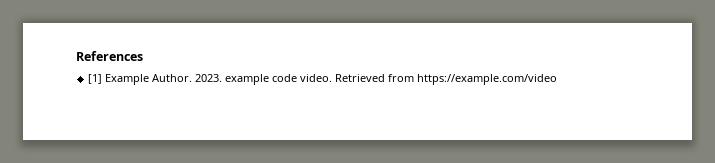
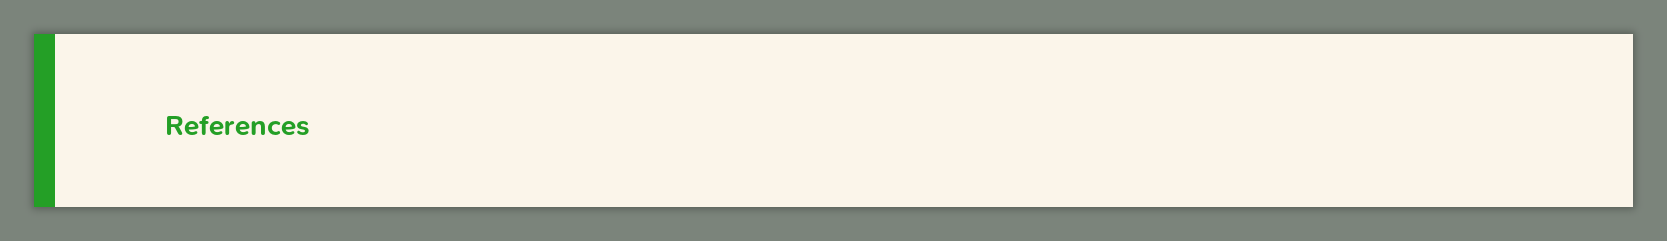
- [1] Example Author. 2023. example code video. Retrieved from https://example.com/video

